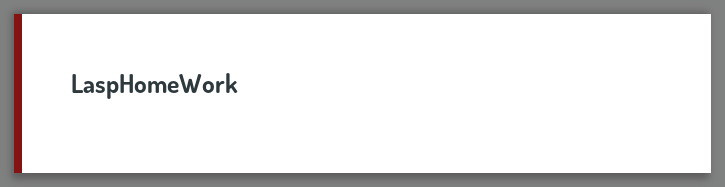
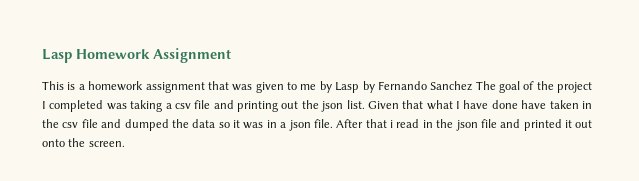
- LaspHomeWork
+ Lasp Homework Assignment
+ This is a homework assignment that was given to me by Lasp by Fernando Sanchez The goal of the project I completed was taking a csv file and printing out the json list. Given that what I have done have taken in the csv file and dumped the data so it was in a json file. After that i read in the json file and printed it out onto the screen.

